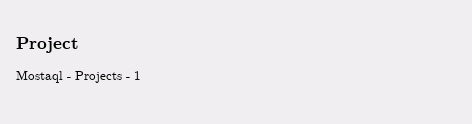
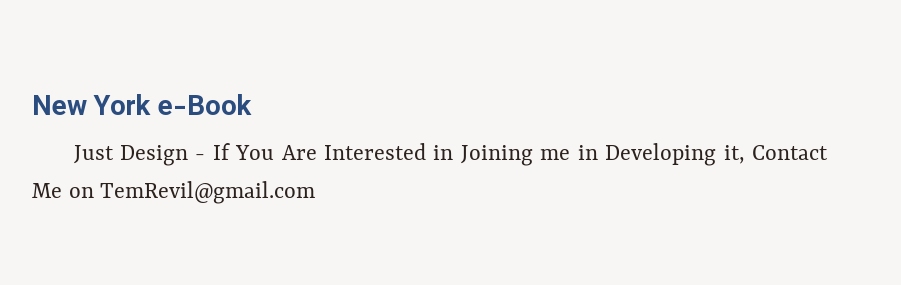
- Project
- Mostaql - Projects - 1
+ New York e-Book
+ Just Design - If You Are Interested in Joining me in Developing it, Contact Me on TemRevil@gmail.com

